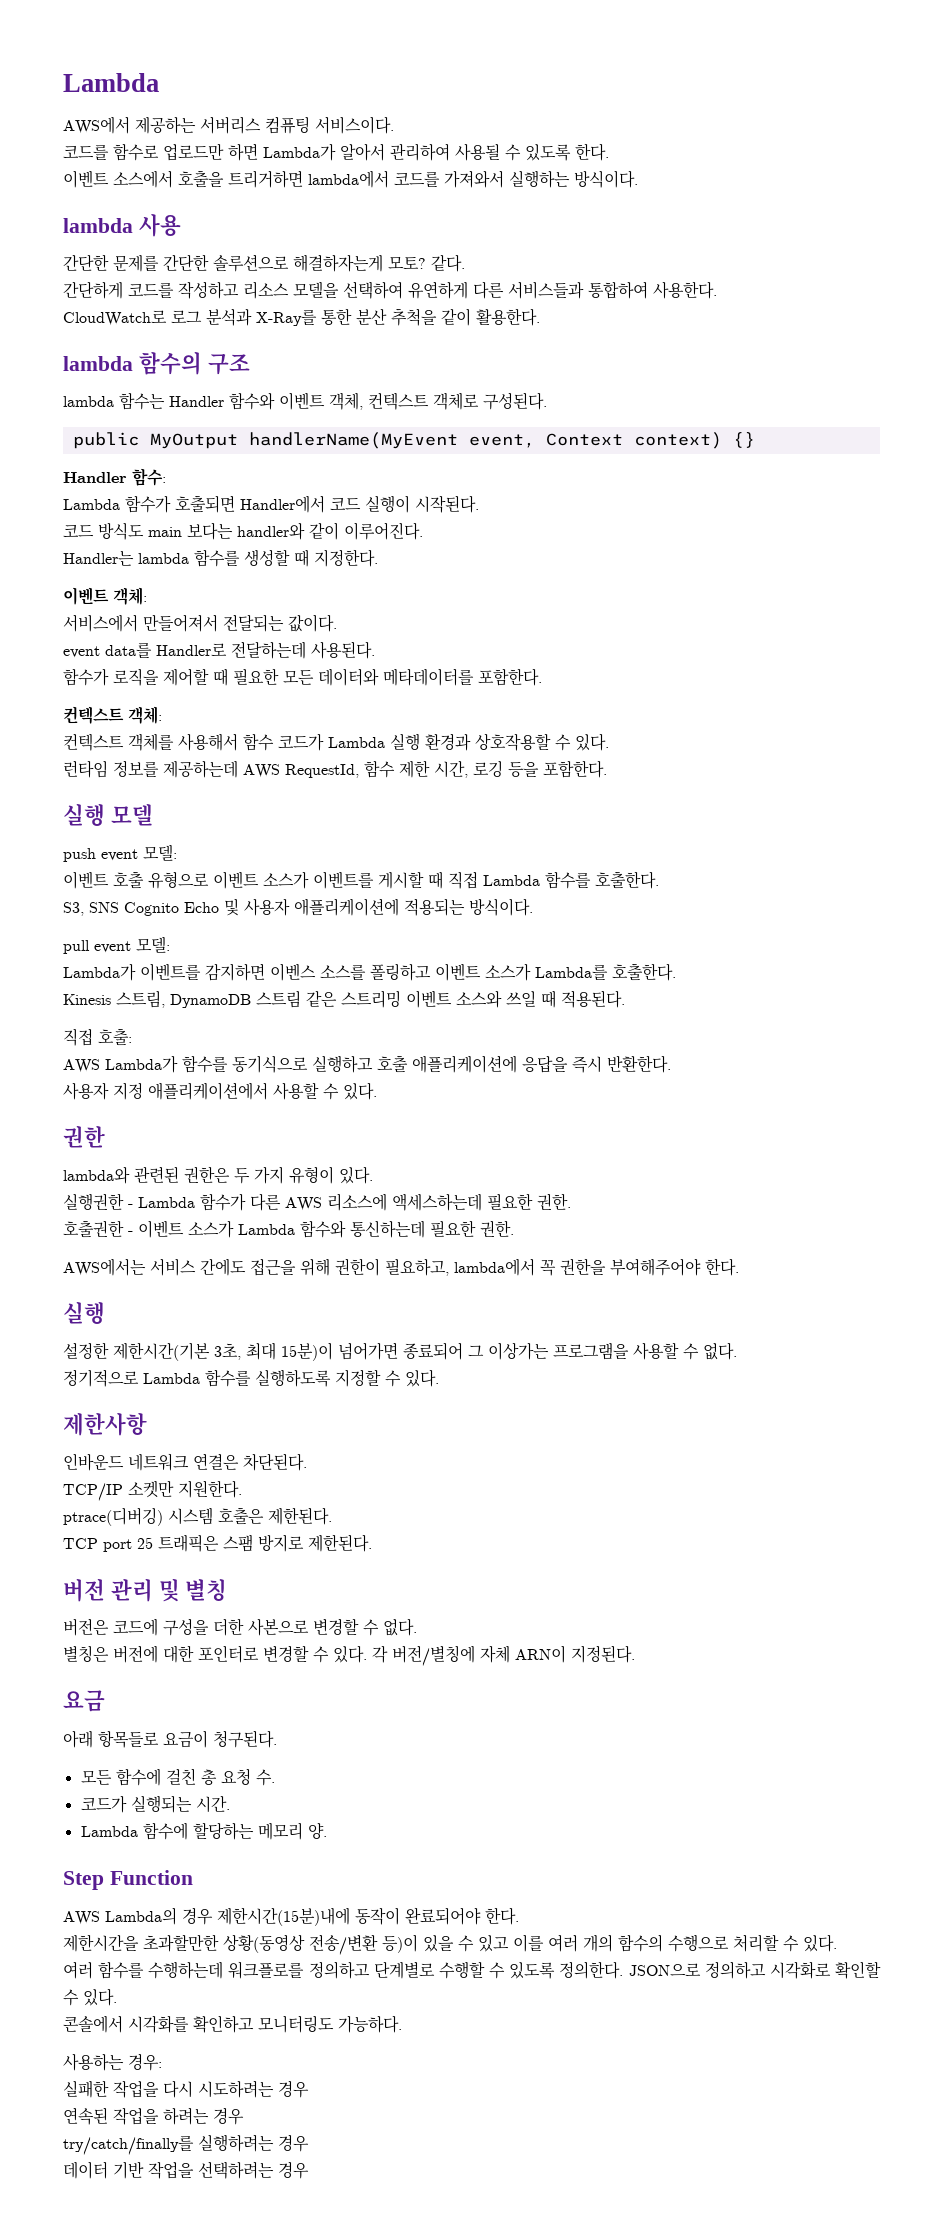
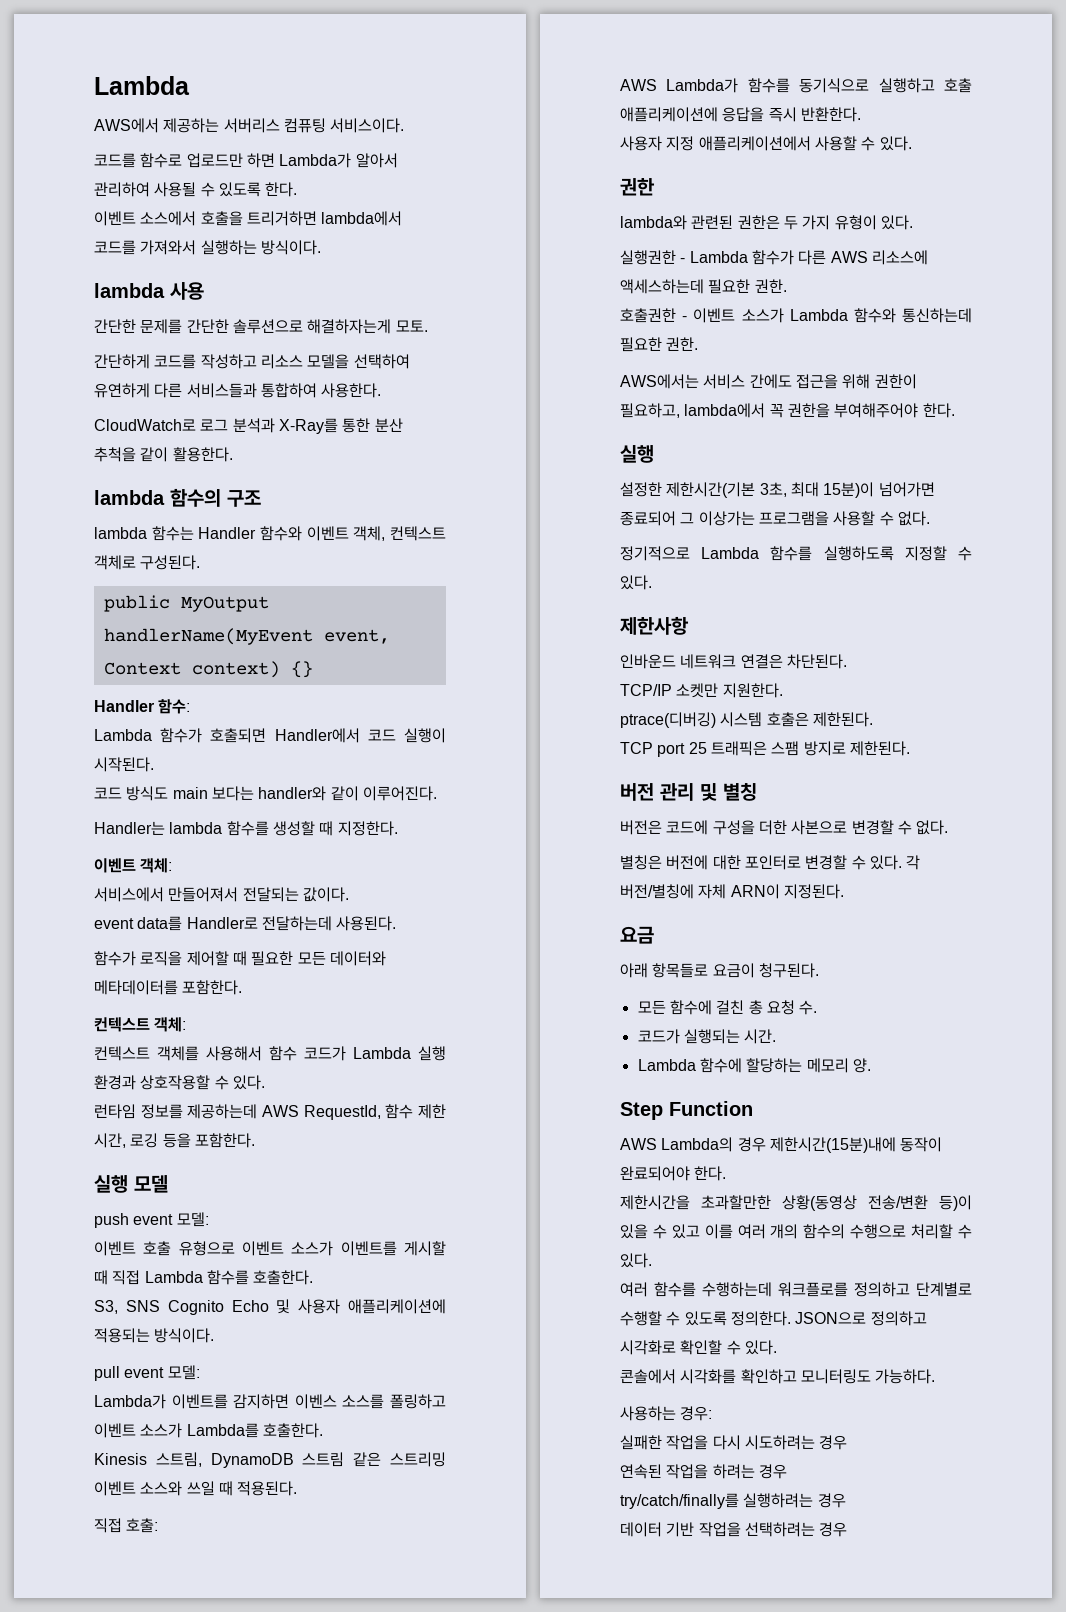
- 간단한 문제를 간단한 솔루션으로 해결하자는게 모토? 같다.
+ 간단한 문제를 간단한 솔루션으로 해결하자는게 모토.

